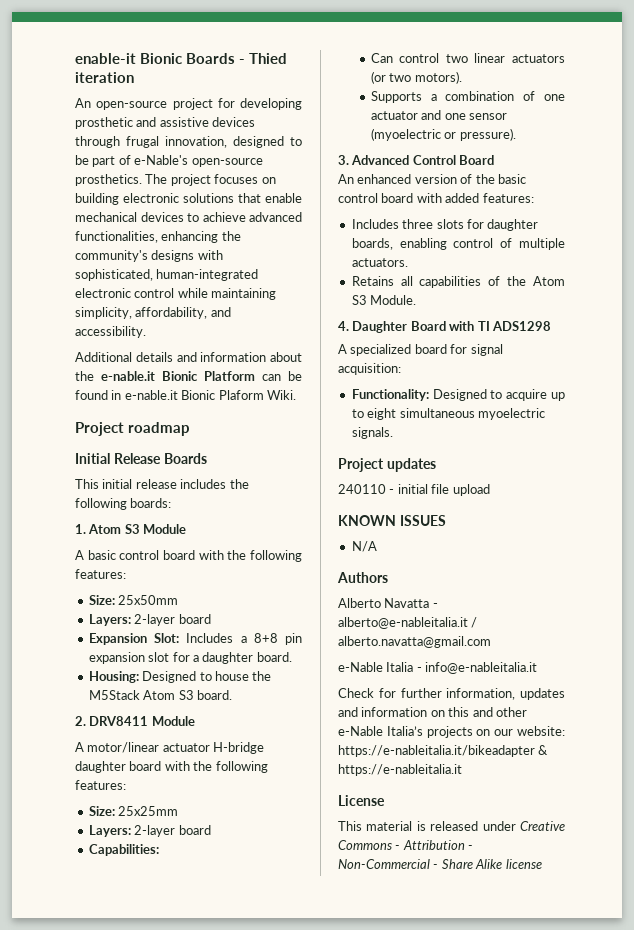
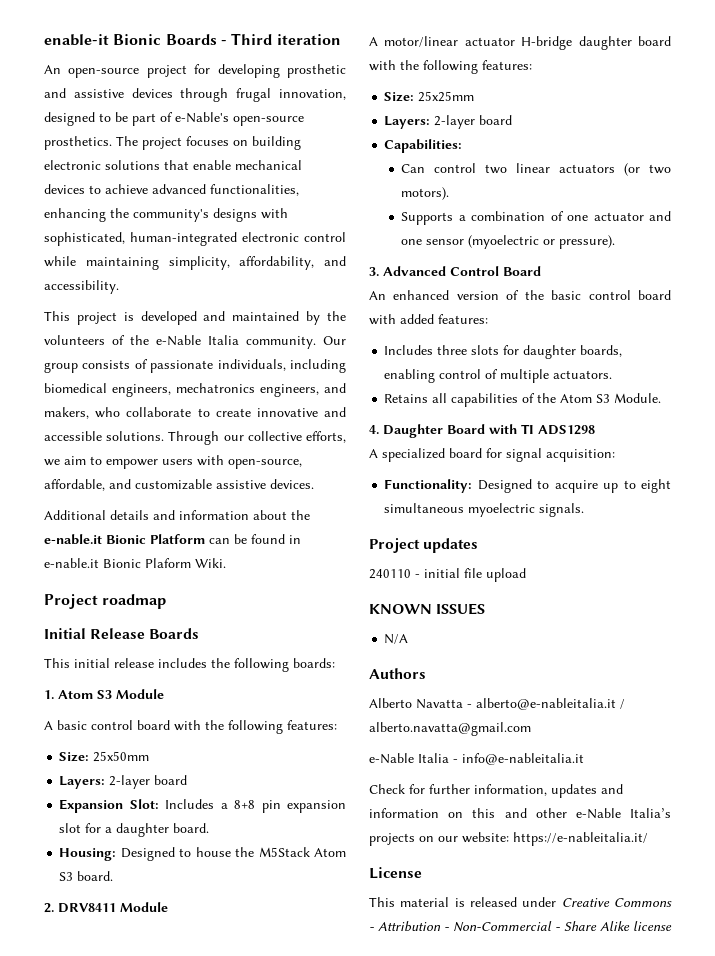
- enable-it Bionic Boards - Thied iteration
+ enable-it Bionic Boards - Third iteration
+ This project is developed and maintained by the volunteers of the e-Nable Italia community. Our group consists of passionate individuals, including biomedical engineers, mechatronics engineers, and makers, who collaborate to create innovative and accessible solutions. Through our collective efforts, we aim to empower users with open-source, affordable, and customizable assistive devices.
- Check for further information, updates and information on this and other e-Nable Italia’s projects on our website: https://e-nableitalia.it/bikeadapter & https://e-nableitalia.it
+ Check for further information, updates and information on this and other e-Nable Italia’s projects on our website: https://e-nableitalia.it/

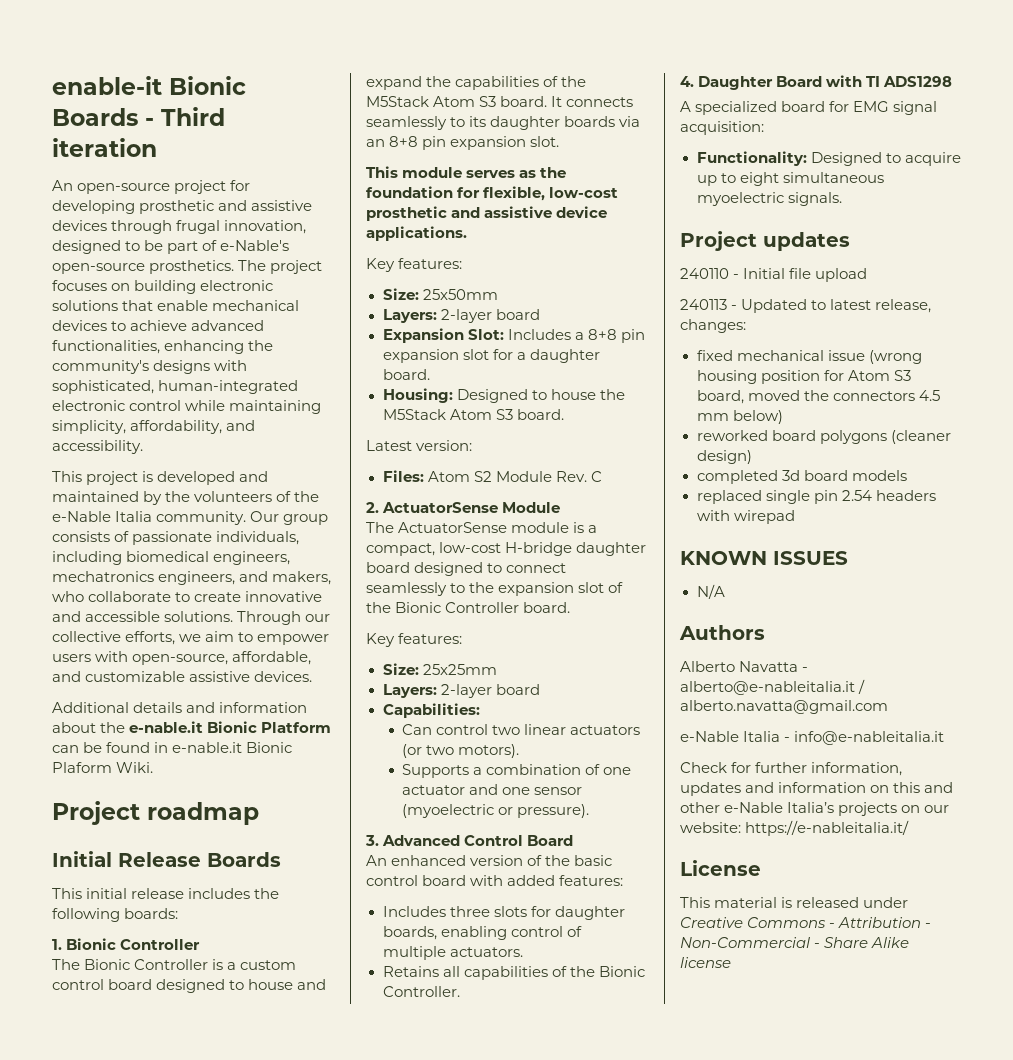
- 1. Atom S3 Module
- A basic control board with the following features:
+ 1. Bionic Controller
+ The Bionic Controller is a custom control board designed to house and expand the capabilities of the M5Stack Atom S3 board. It connects seamlessly to its daughter boards via an 8+8 pin expansion slot.
+ This module serves as the foundation for flexible, low-cost prosthetic and assistive device applications.
+ Key features:
+ Latest version:
+ Files: Atom S2 Module Rev. C
- 2. DRV8411 Module
- A motor/linear actuator H-bridge daughter board with the following features:
+ 2. ActuatorSense Module
+ The ActuatorSense module is a compact, low-cost H-bridge daughter board designed to connect seamlessly to the expansion slot of the Bionic Controller board.
+ Key features:
- Retains all capabilities of the Atom S3 Module.
+ Retains all capabilities of the Bionic Controller.
- A specialized board for signal acquisition:
+ A specialized board for EMG signal acquisition:
- 240110 - initial file upload
+ 240110 - Initial file upload
+ 240113 - Updated to latest release, changes:
+ fixed mechanical issue (wrong housing position for Atom S3 board, moved the connectors 4.5 mm below)
+ reworked board polygons (cleaner design)
+ completed 3d board models
+ replaced single pin 2.54 headers with wirepad

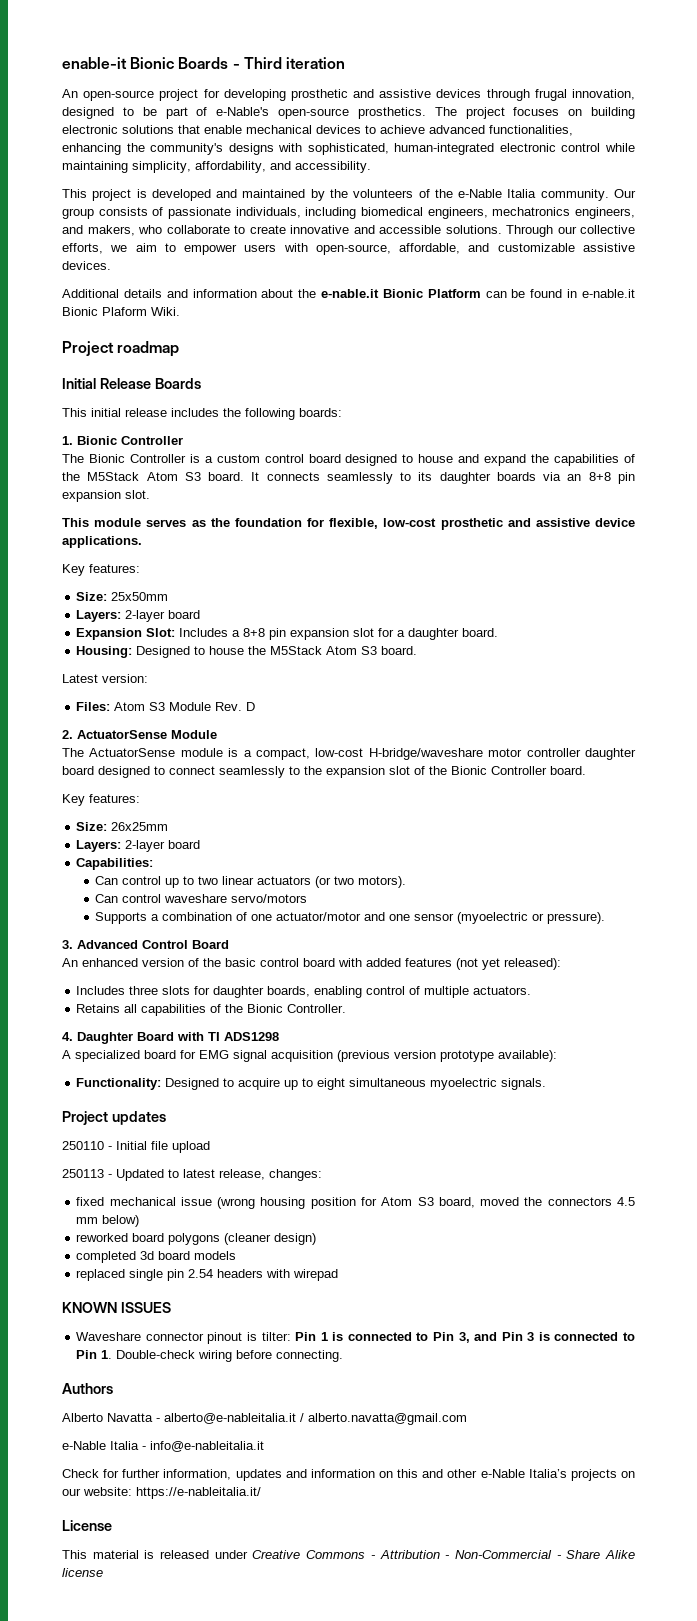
- Files: Atom S2 Module Rev. C
+ Files: Atom S3 Module Rev. D
- The ActuatorSense module is a compact, low-cost H-bridge daughter board designed to connect seamlessly to the expansion slot of the Bionic Controller board.
+ The ActuatorSense module is a compact, low-cost H-bridge/waveshare motor controller daughter board designed to connect seamlessly to the expansion slot of the Bionic Controller board.
- Size: 25x25mm
+ Size: 26x25mm
- Can control two linear actuators (or two motors).
+ Can control up to two linear actuators (or two motors).
+ Can control waveshare servo/motors
- Supports a combination of one actuator and one sensor (myoelectric or pressure).
+ Supports a combination of one actuator/motor and one sensor (myoelectric or pressure).
- An enhanced version of the basic control board with added features:
+ An enhanced version of the basic control board with added features (not yet released):
- A specialized board for EMG signal acquisition:
+ A specialized board for EMG signal acquisition (previous version prototype available):
- 240110 - Initial file upload
+ 250110 - Initial file upload
- 240113 - Updated to latest release, changes:
+ 250113 - Updated to latest release, changes:
- N/A
+ Waveshare connector pinout is tilter: Pin 1 is connected to Pin 3, and Pin 3 is connected to Pin 1. Double-check wiring before connecting.

